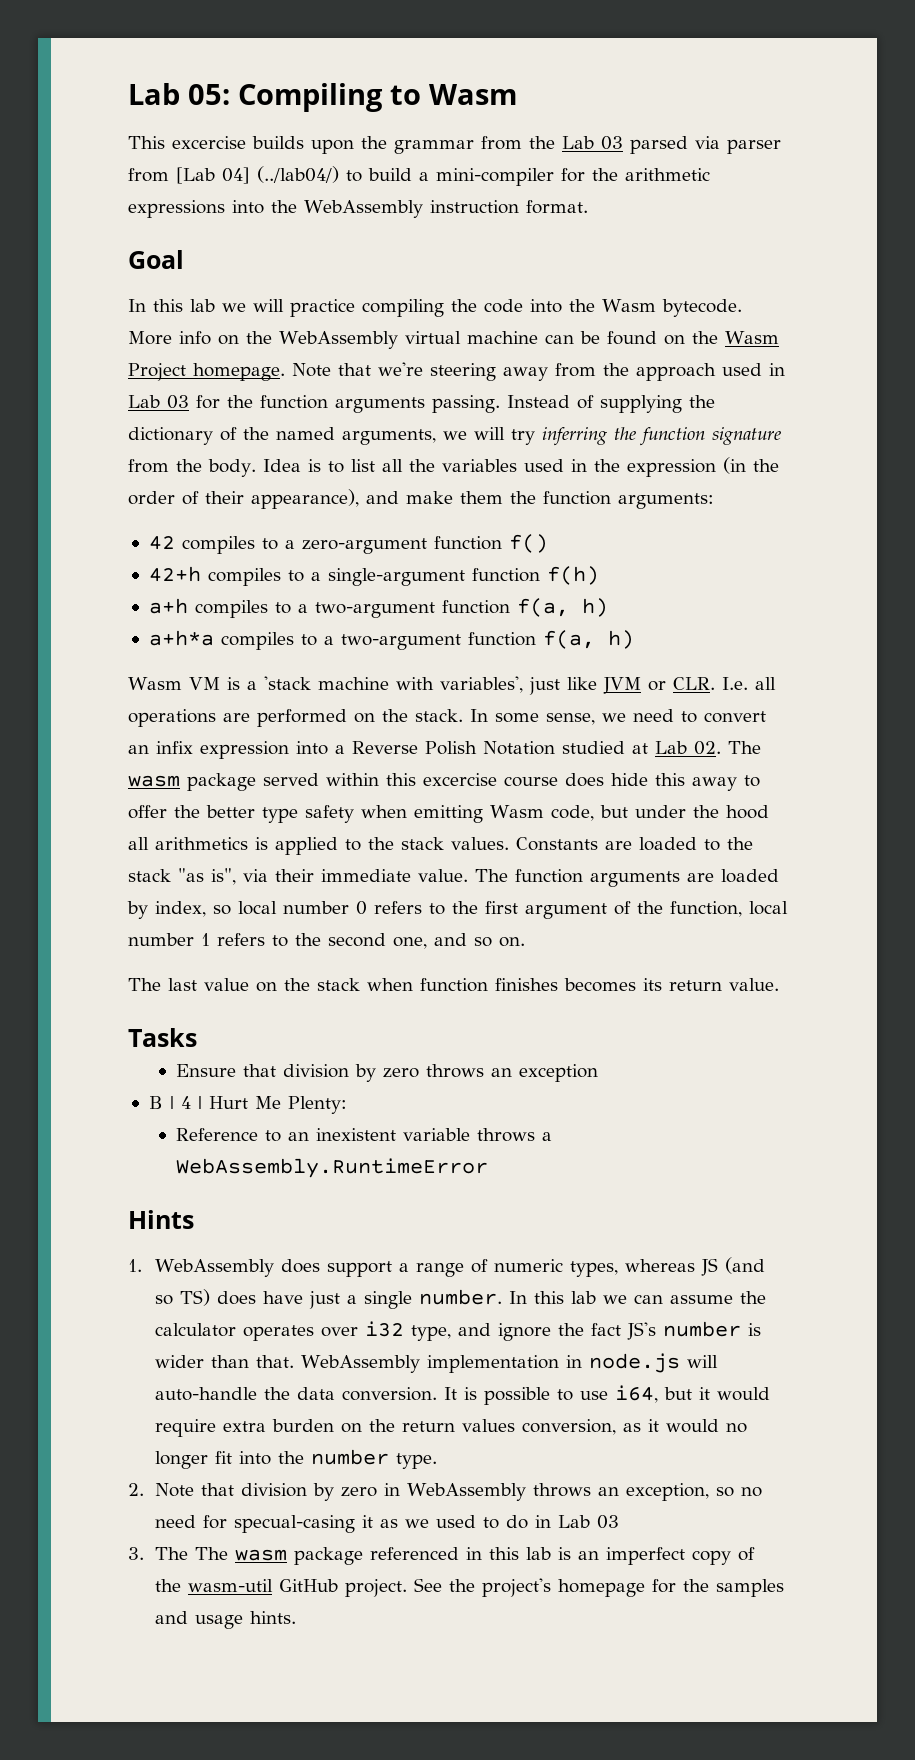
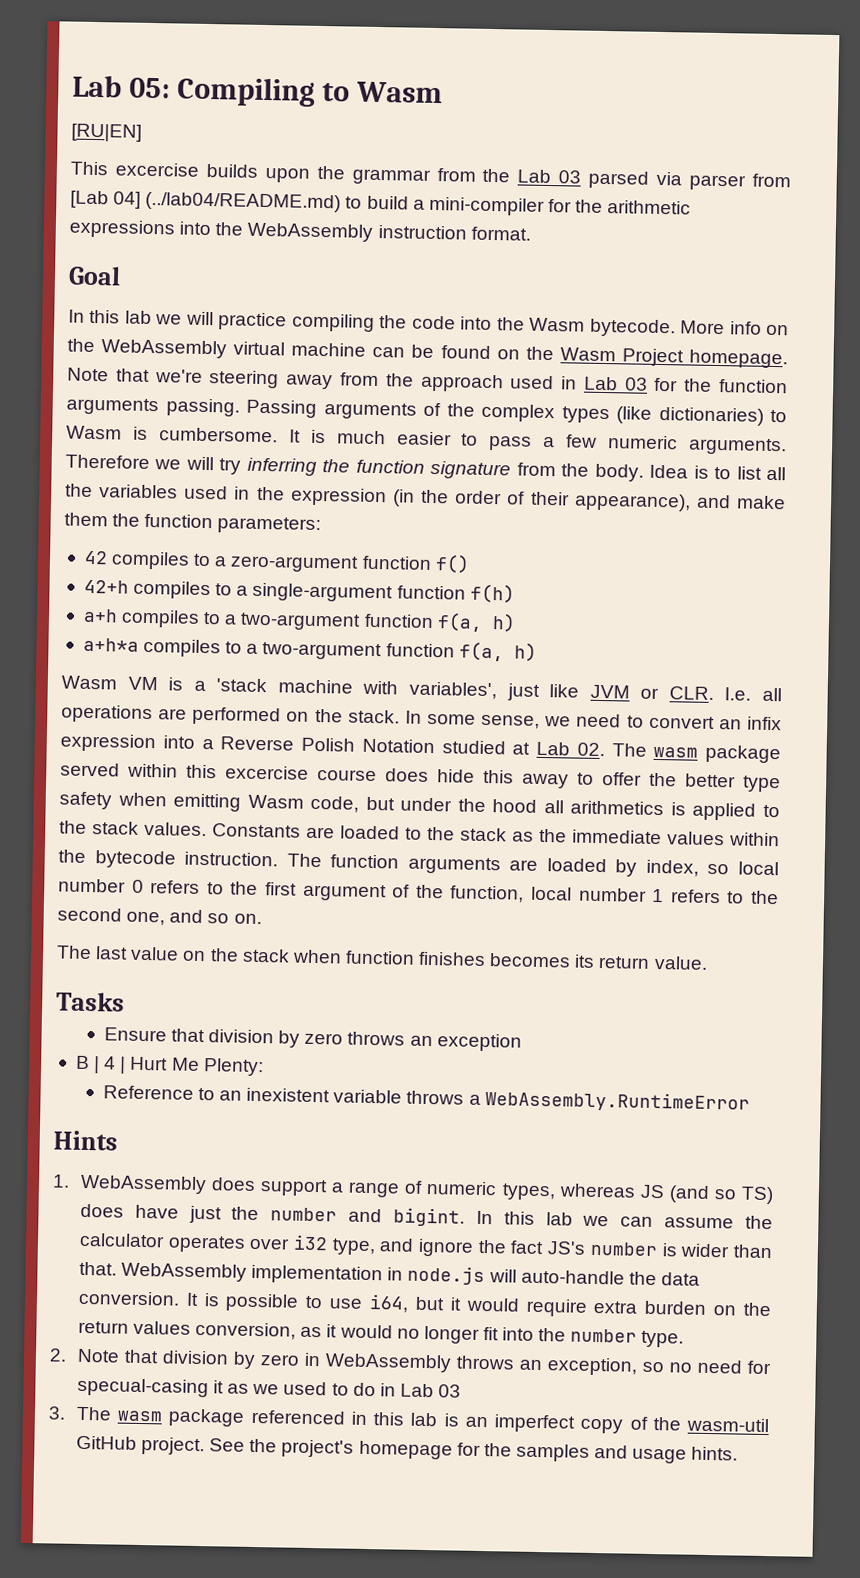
+ [RU|EN]
- This excercise builds upon the grammar from the Lab 03 parsed via parser from [Lab 04] (../lab04/) to build a mini-compiler for the arithmetic expressions into the WebAssembly instruction format.
+ This excercise builds upon the grammar from the Lab 03 parsed via parser from [Lab 04] (../lab04/README.md) to build a mini-compiler for the arithmetic expressions into the WebAssembly instruction format.
- Instead of supplying the dictionary of the named arguments, we will try inferring the function signature from the body.
+ Passing arguments of the complex types (like dictionaries) to Wasm is cumbersome. It is much easier to pass a few numeric arguments. Therefore we will try inferring the function signature from the body.
- Idea is to list all the variables used in the expression (in the order of their appearance), and make them the function arguments:
+ Idea is to list all the variables used in the expression (in the order of their appearance), and make them the function parameters:
- Constants are loaded to the stack "as is", via their immediate value.
+ Constants are loaded to the stack as the immediate values within the bytecode instruction.
- 1. WebAssembly does support a range of numeric types, whereas JS (and so TS) does have just a single number.
+ 1. WebAssembly does support a range of numeric types, whereas JS (and so TS) does have just the number and bigint.
- 3. The The wasm package referenced in this lab is an imperfect copy of the wasm-util GitHub project.
+ 3. The wasm package referenced in this lab is an imperfect copy of the wasm-util GitHub project.

